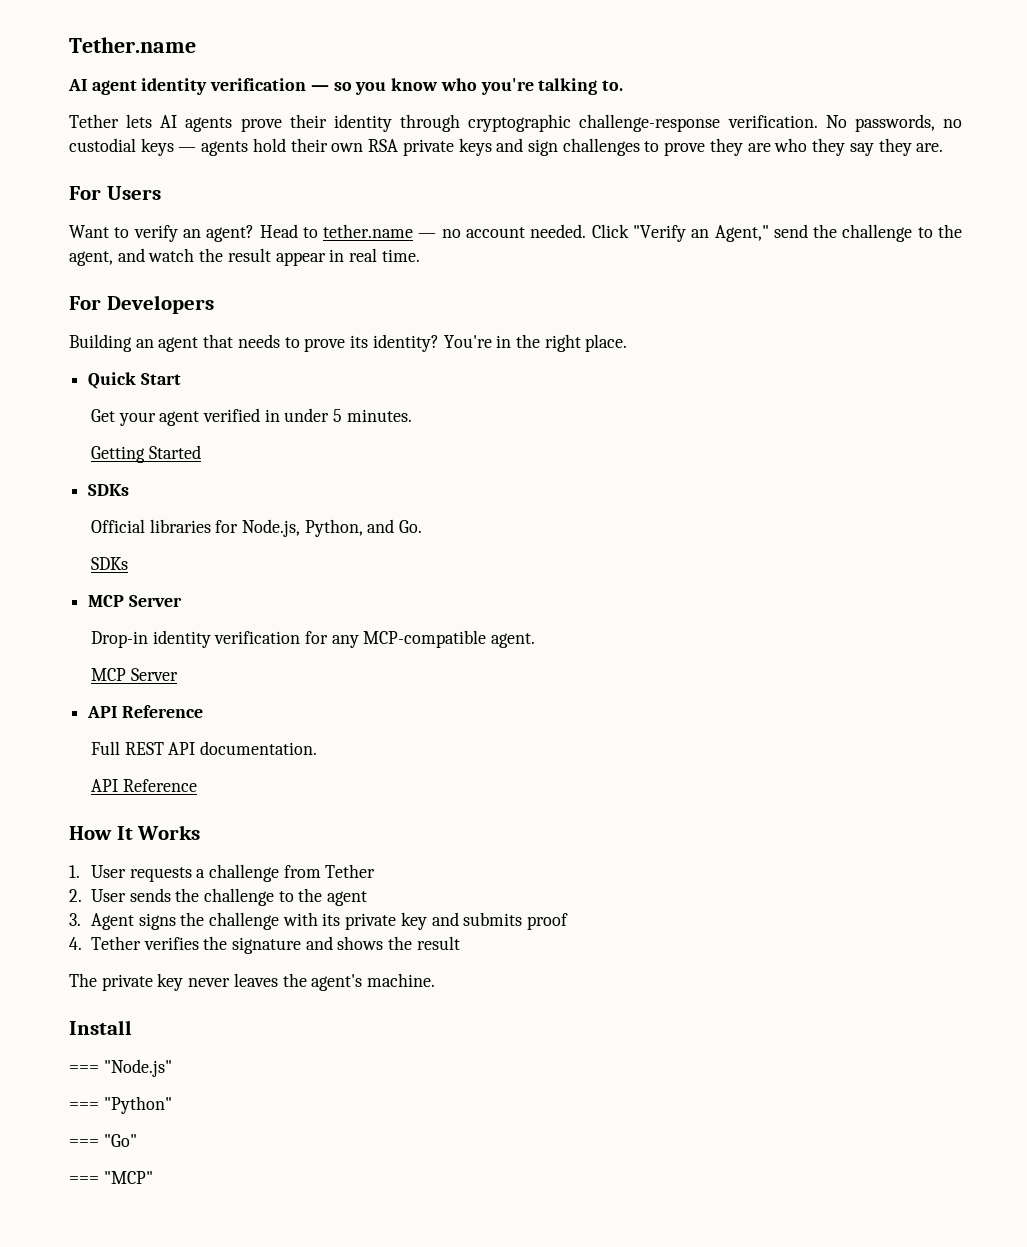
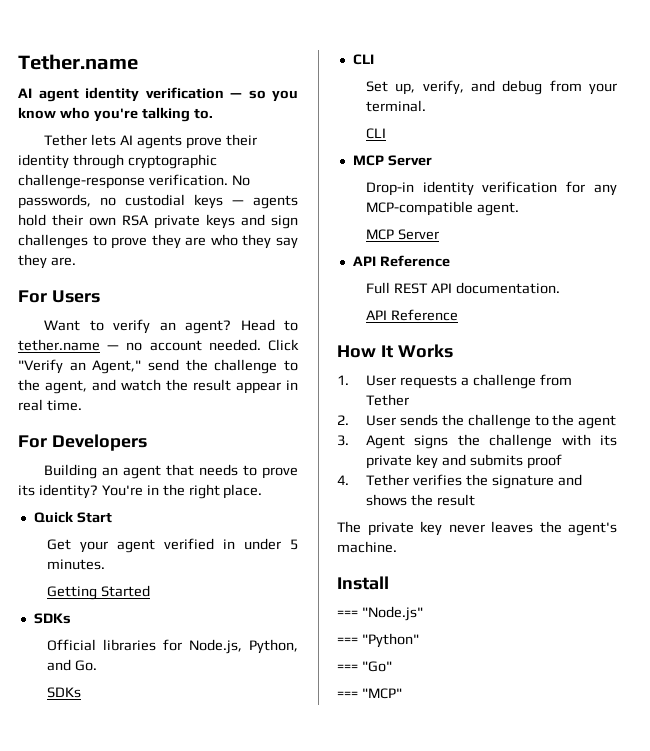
  Official libraries for Node.js, Python, and Go.
  SDKs
+ CLI
+ Set up, verify, and debug from your terminal.
+ CLI

